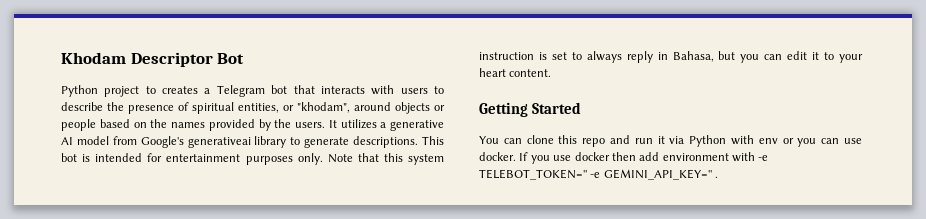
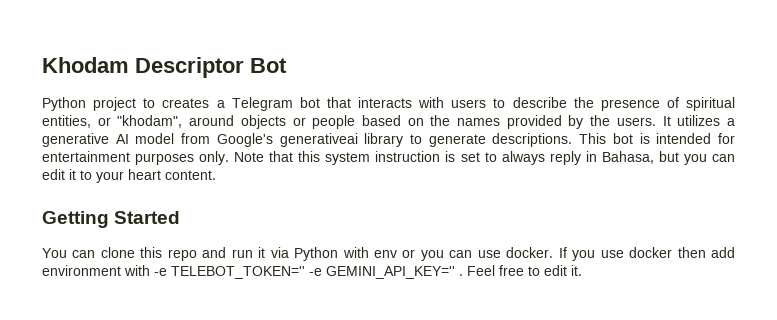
+ Feel free to edit it.

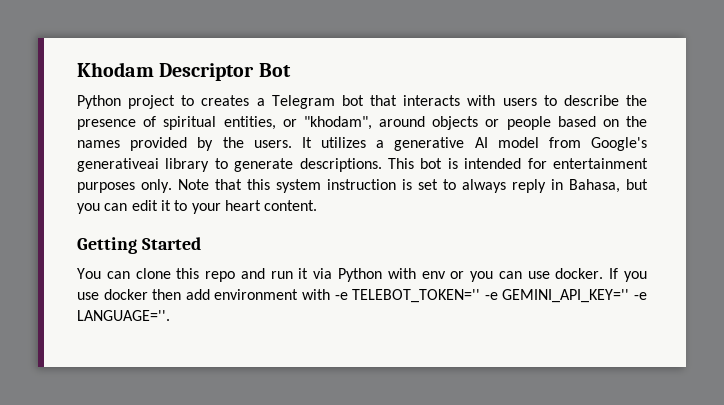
- If you use docker then add environment with -e TELEBOT_TOKEN='' -e GEMINI_API_KEY='' . Feel free to edit it.
+ If you use docker then add environment with -e TELEBOT_TOKEN='' -e GEMINI_API_KEY='' -e LANGUAGE=''.

